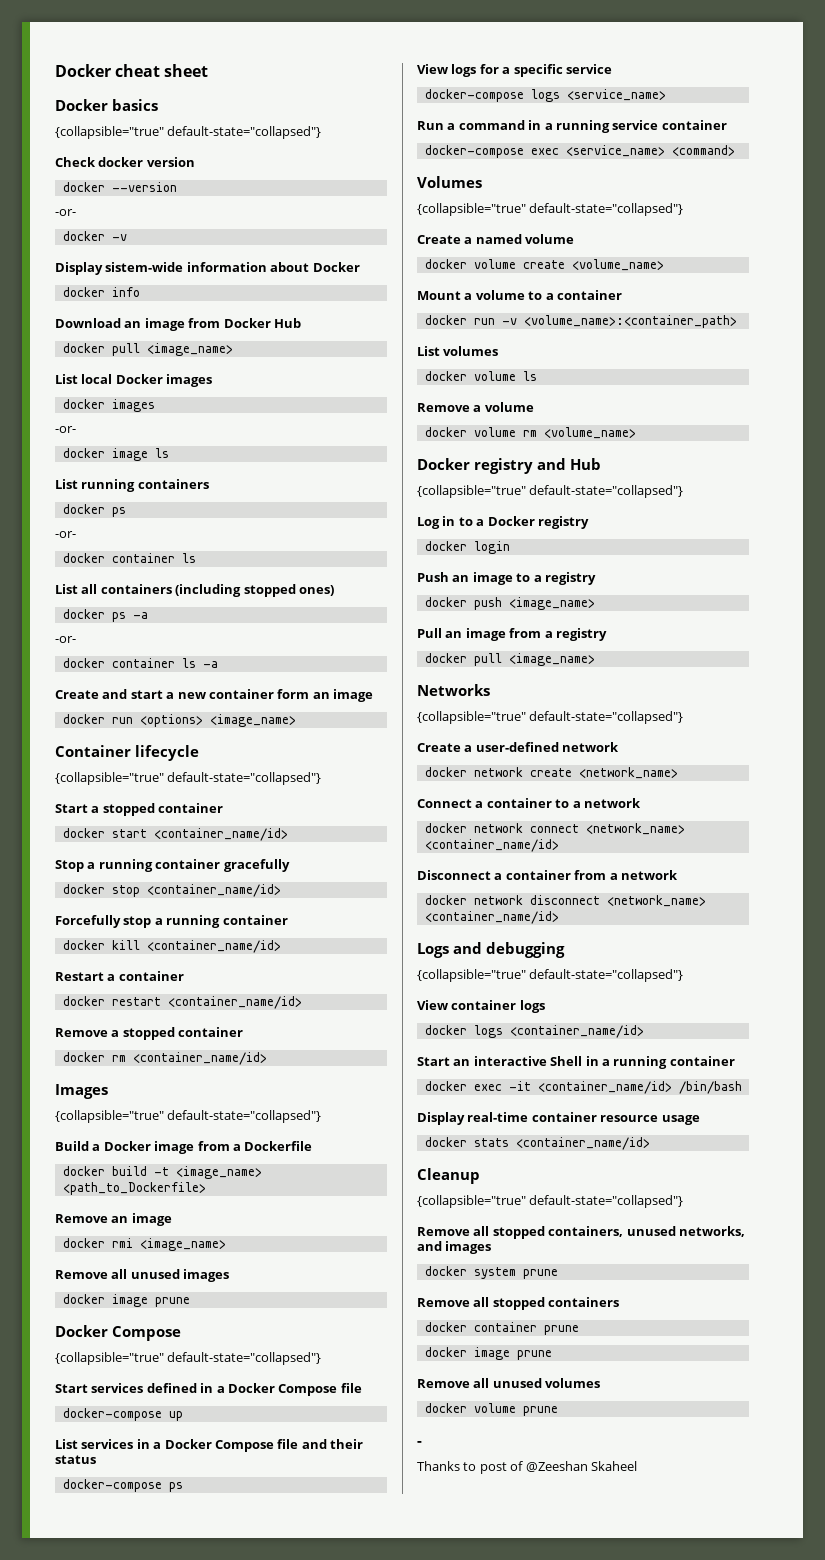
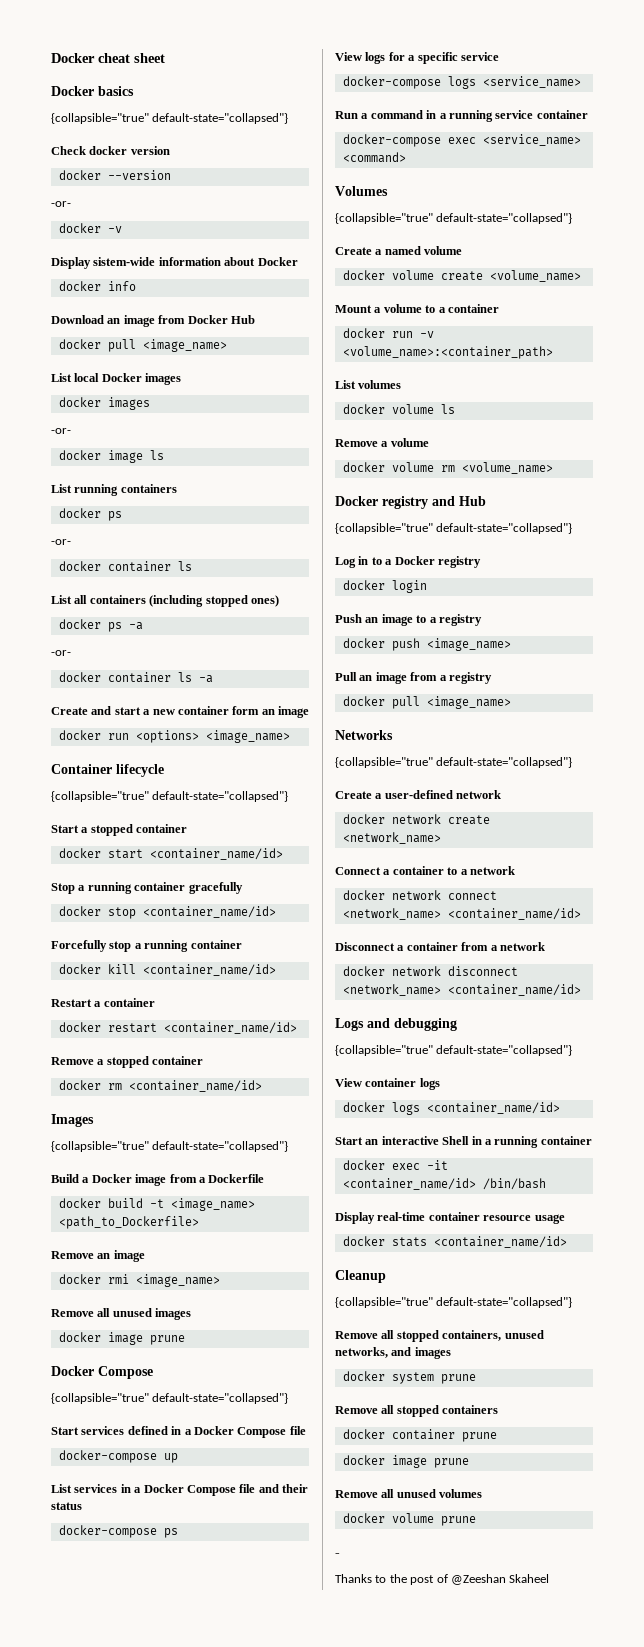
- Thanks to post of @Zeeshan Skaheel
+ Thanks to the post of @Zeeshan Skaheel

